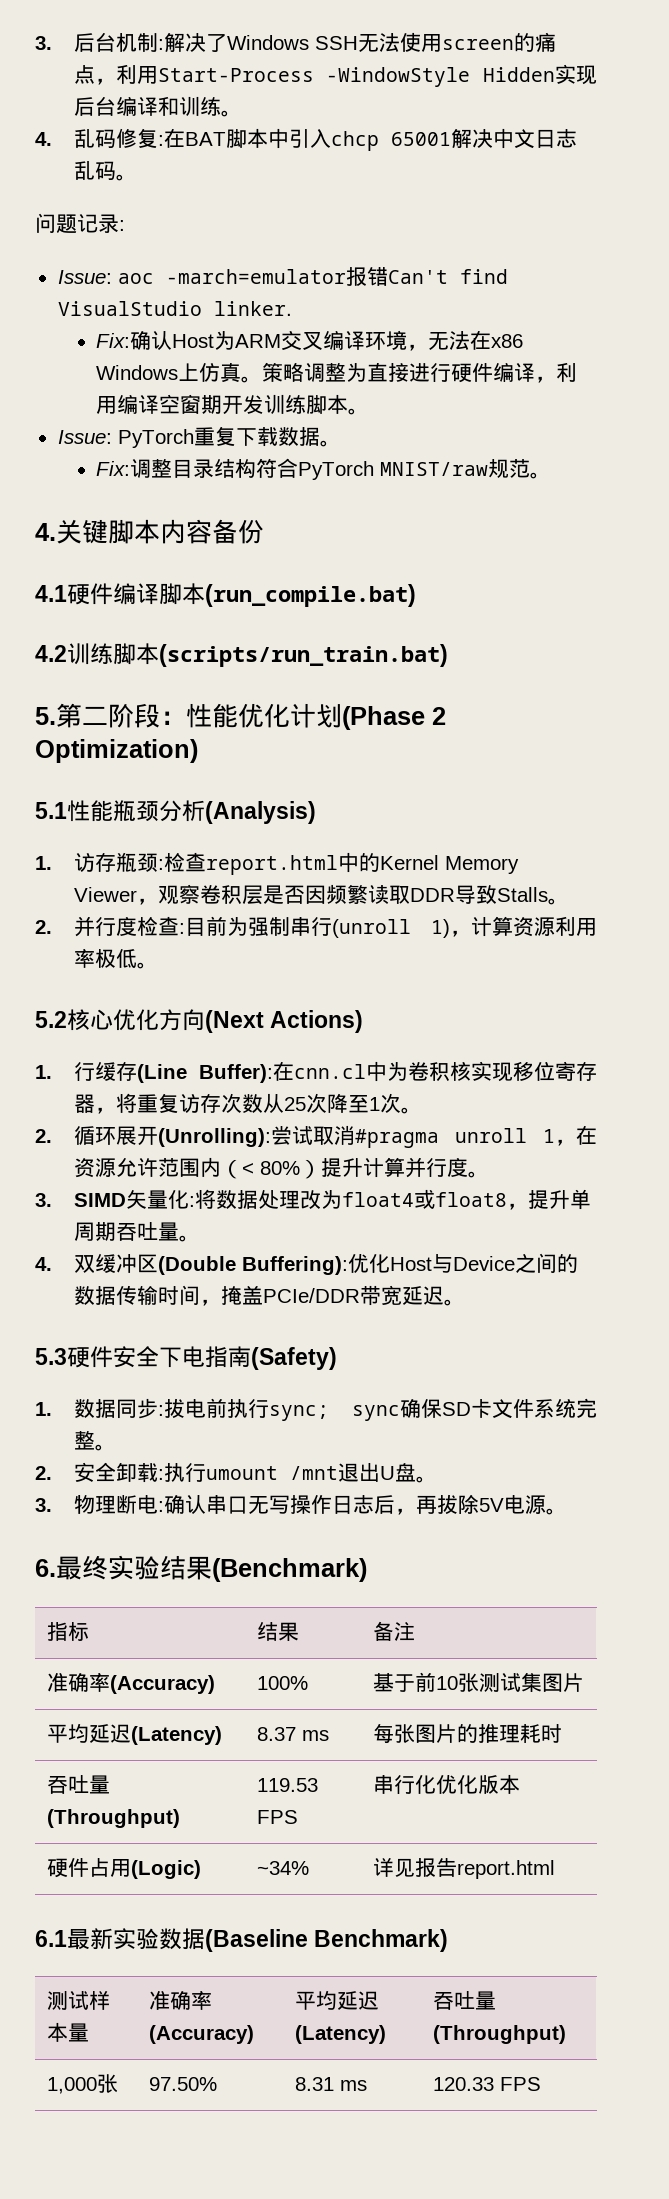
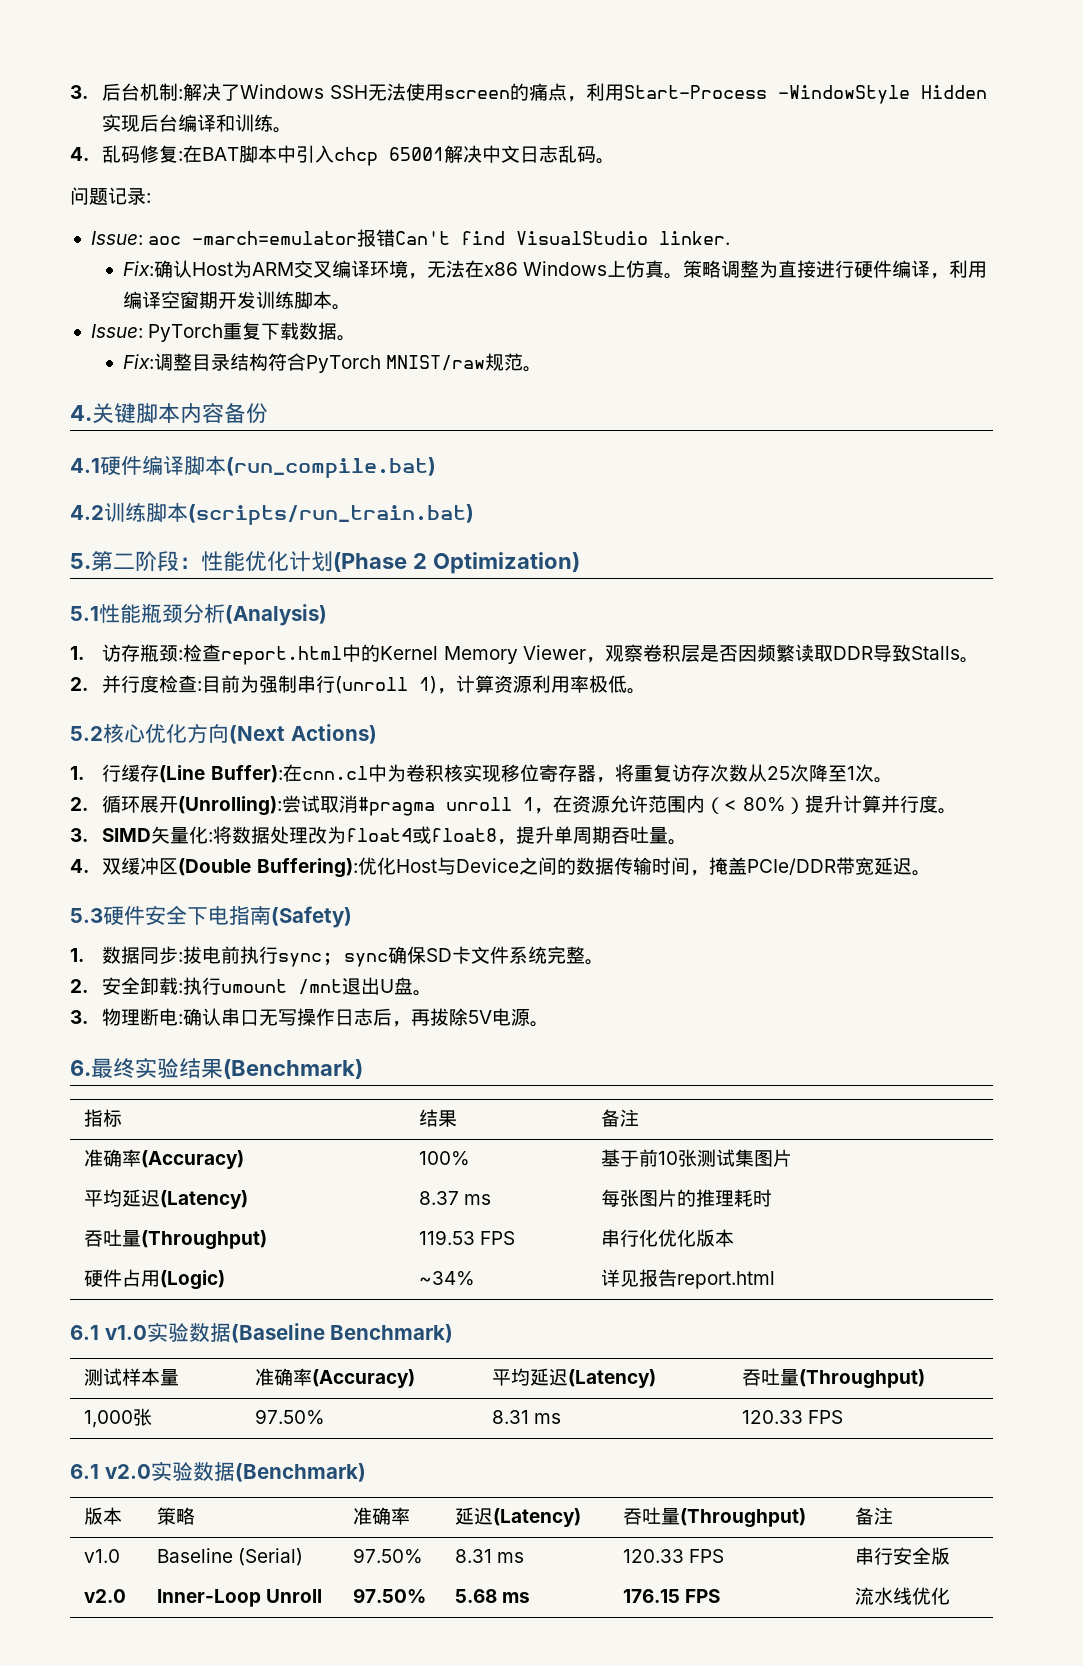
- 6.1最新实验数据(Baseline Benchmark)
+ 6.1 v1.0实验数据(Baseline Benchmark)
+ 6.1 v2.0实验数据(Benchmark)
+ 版本 | 策略 | 准确率 | 延迟(Latency) | 吞吐量(Throughput) | 备注
+ v1.0 | Baseline (Serial) | 97.50% | 8.31 ms | 120.33 FPS | 串行安全版
+ v2.0 | Inner-Loop Unroll | 97.50% | 5.68 ms | 176.15 FPS | 流水线优化

